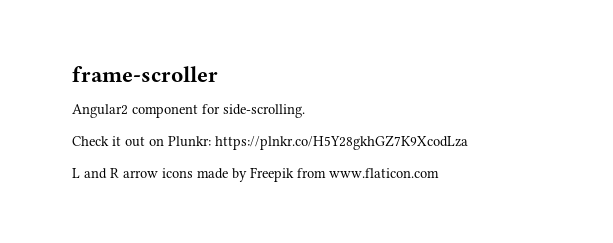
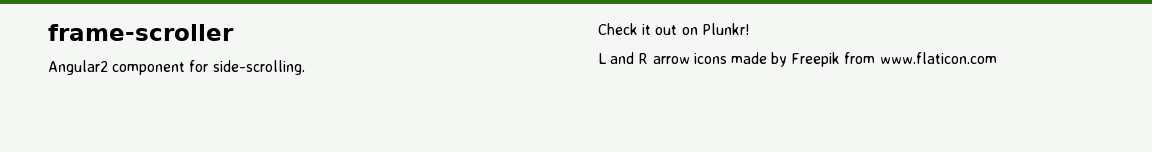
- Check it out on Plunkr: https://plnkr.co/H5Y28gkhGZ7K9XcodLza
+ Check it out on Plunkr!

